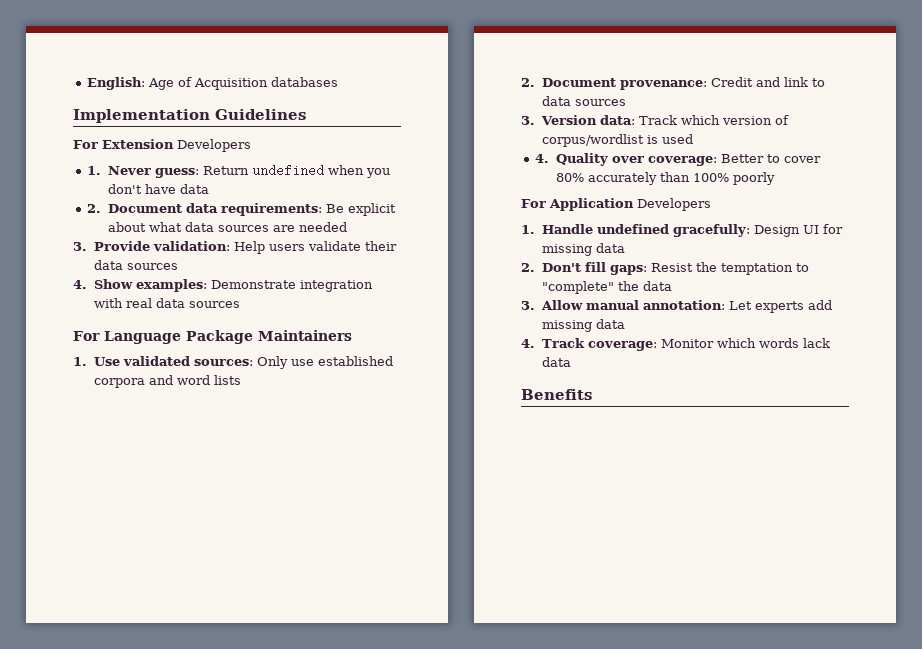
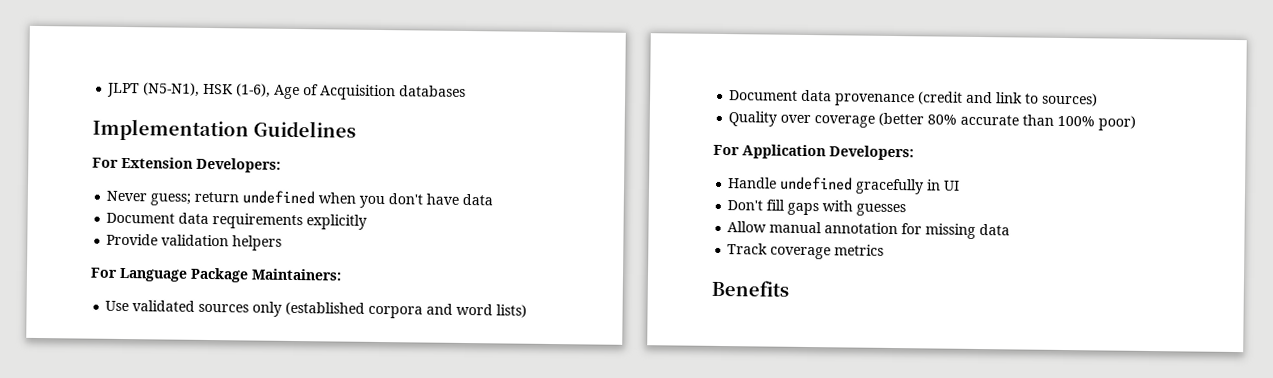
- English: Age of Acquisition databases
+ JLPT (N5-N1), HSK (1-6), Age of Acquisition databases
- For Extension Developers
- 1. Never guess: Return undefined when you don't have data
+ For Extension Developers:
+ Never guess; return undefined when you don't have data
- 2. Document data requirements: Be explicit about what data sources are needed
- 3. Provide validation: Help users validate their data sources
- 4. Show examples: Demonstrate integration with real data sources
- For Language Package Maintainers
- 1. Use validated sources: Only use established corpora and word lists
- 2. Document provenance: Credit and link to data sources
- 3. Version data: Track which version of corpus/wordlist is used
- 4. Quality over coverage: Better to cover 80% accurately than 100% poorly
+ Document data requirements explicitly
+ Provide validation helpers
+ For Language Package Maintainers:
+ Use validated sources only (established corpora and word lists)
+ Document data provenance (credit and link to sources)
+ Quality over coverage (better 80% accurate than 100% poor)
- For Application Developers
- 1. Handle undefined gracefully: Design UI for missing data
- 2. Don't fill gaps: Resist the temptation to "complete" the data
- 3. Allow manual annotation: Let experts add missing data
- 4. Track coverage: Monitor which words lack data
+ For Application Developers:
+ Handle undefined gracefully in UI
+ Don't fill gaps with guesses
+ Allow manual annotation for missing data
+ Track coverage metrics

